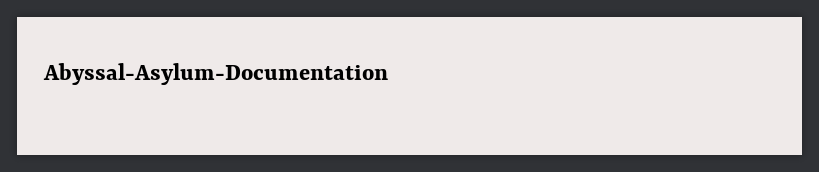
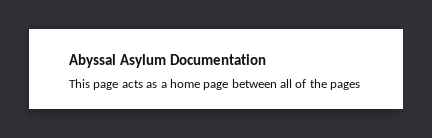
- Abyssal-Asylum-Documentation
+ Abyssal Asylum Documentation
+ This page acts as a home page between all of the pages

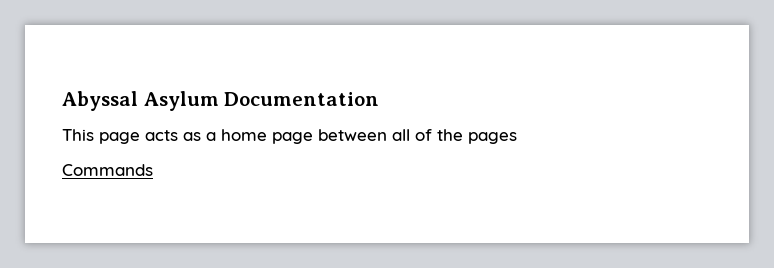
+ Commands

